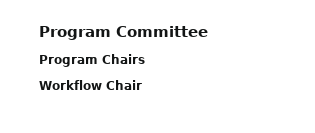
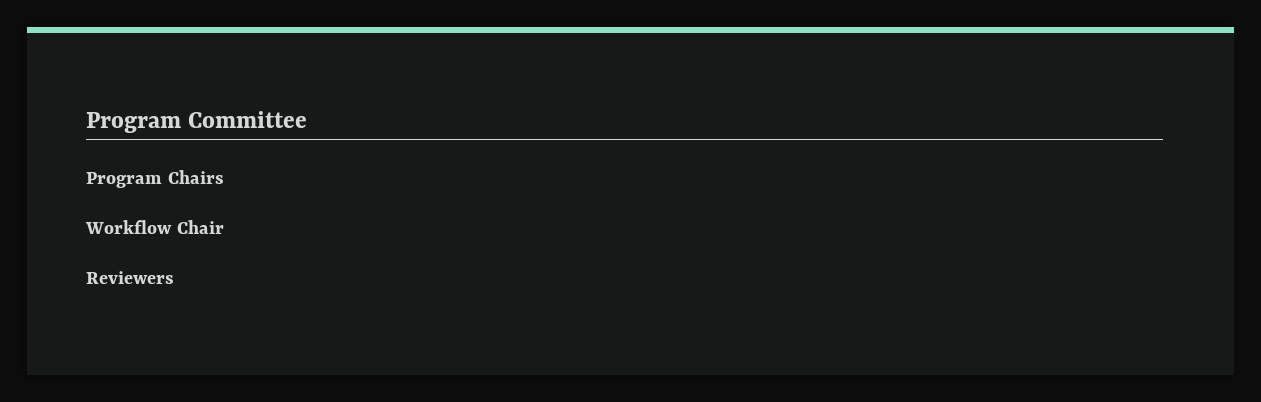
+ Reviewers

